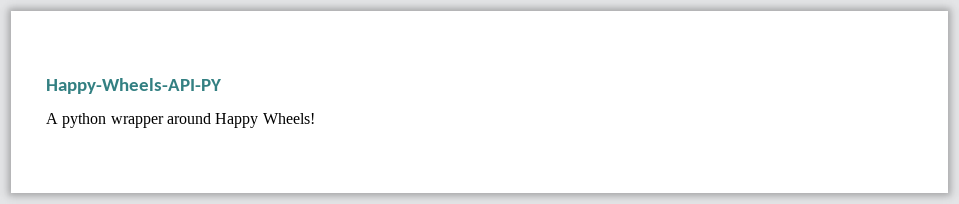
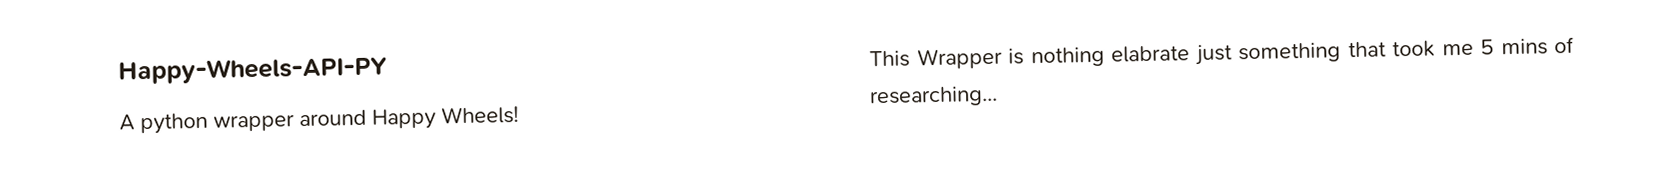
+ This Wrapper is nothing elabrate just something that took me 5 mins of researching...

